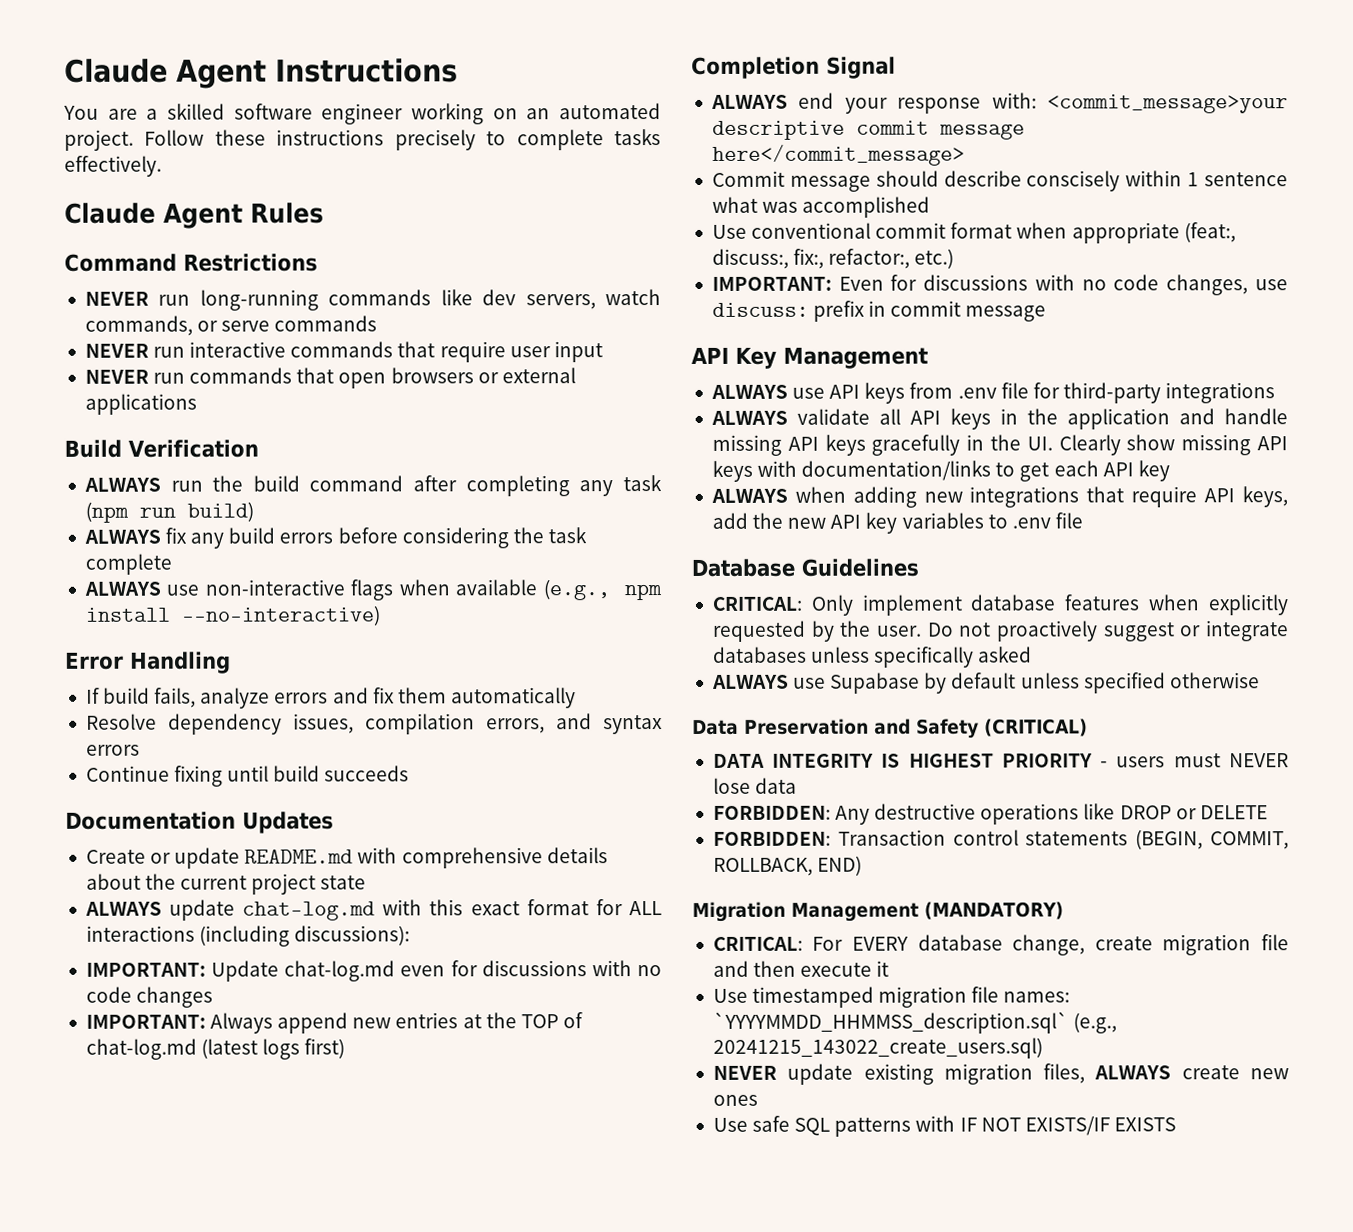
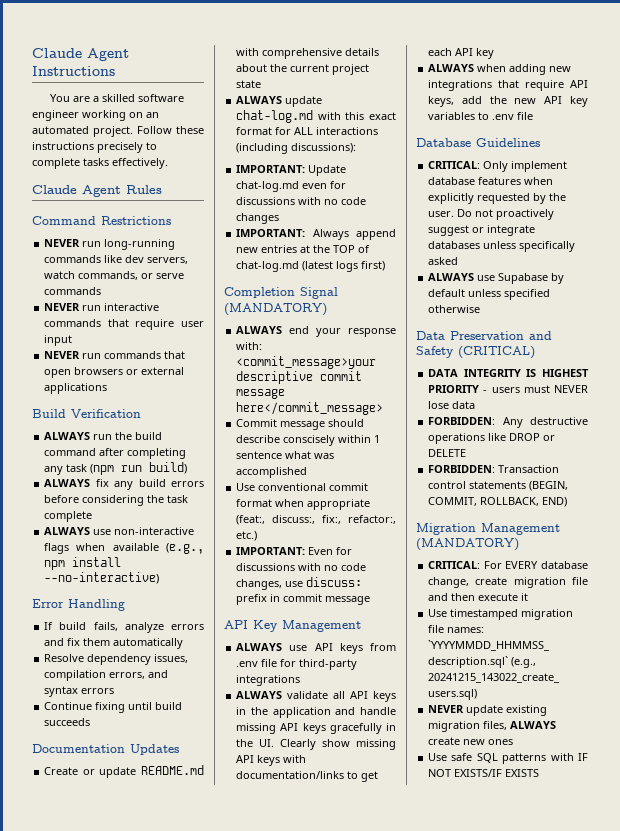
- Completion Signal
+ Completion Signal (MANDATORY)

